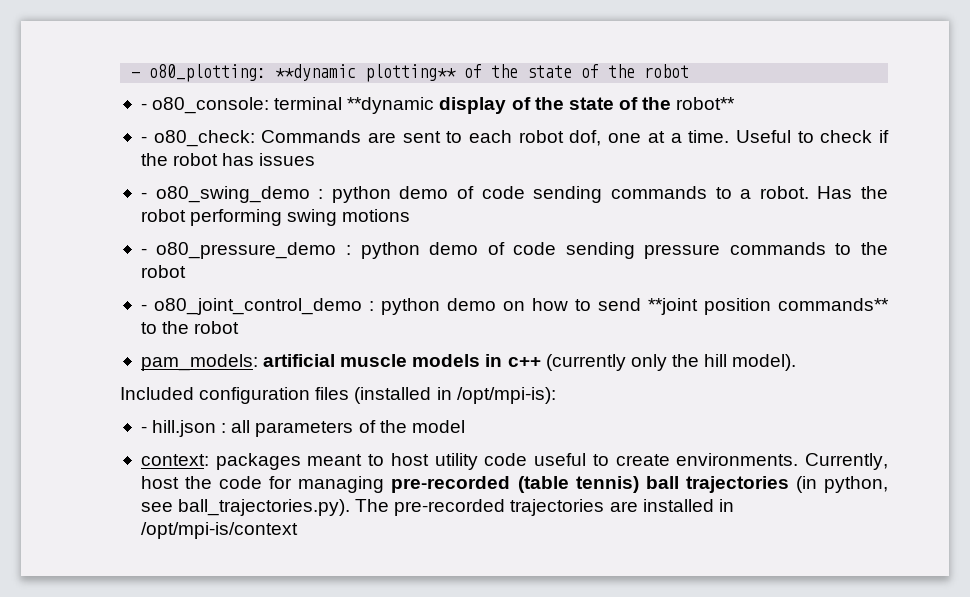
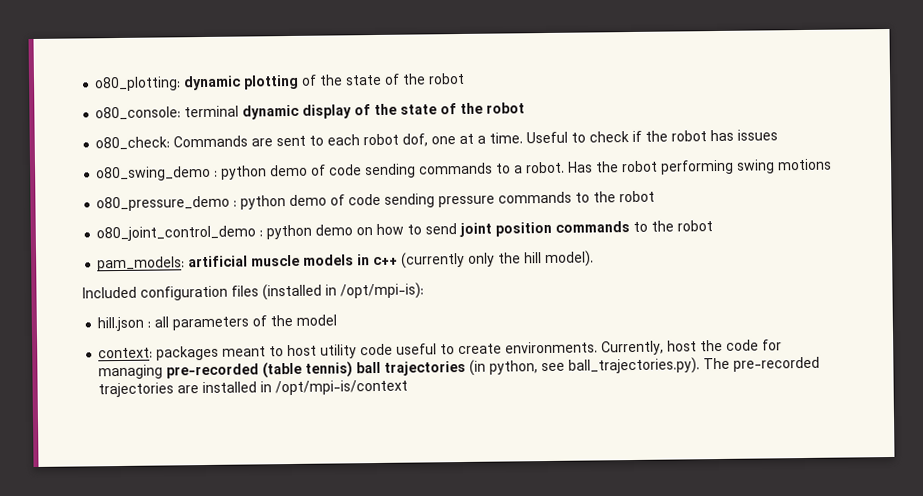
- - o80_plotting: **dynamic plotting** of the state of the robot
- - o80_console: terminal **dynamic display of the state of the robot**
- - o80_check: Commands are sent to each robot dof, one at a time.
+ o80_plotting: dynamic plotting of the state of the robot
+ o80_console: terminal dynamic display of the state of the robot
+ o80_check: Commands are sent to each robot dof, one at a time.
- - o80_swing_demo : python demo of code sending commands to a robot.
+ o80_swing_demo : python demo of code sending commands to a robot.
- - o80_pressure_demo : python demo of code sending pressure commands to the robot
+ o80_pressure_demo : python demo of code sending pressure commands to the robot
- - o80_joint_control_demo : python demo on how to send **joint position commands** to the robot
+ o80_joint_control_demo : python demo on how to send joint position commands to the robot
- - hill.json : all parameters of the model
+ hill.json : all parameters of the model

